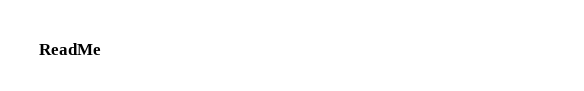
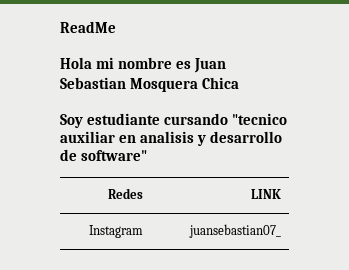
+ Hola mi nombre es Juan Sebastian Mosquera Chica
+ Soy estudiante cursando "tecnico auxiliar en analisis y desarrollo de software"
+ Redes | LINK
+ Instagram | juansebastian07_

